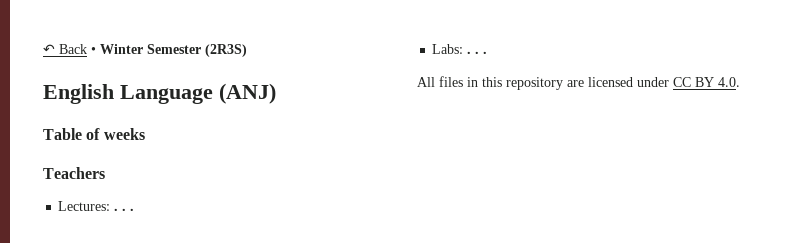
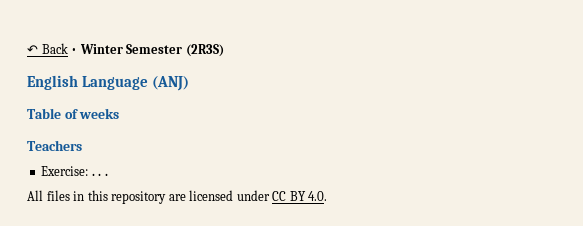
- Lectures: . . .
- Labs: . . .
+ Exercise: . . .

